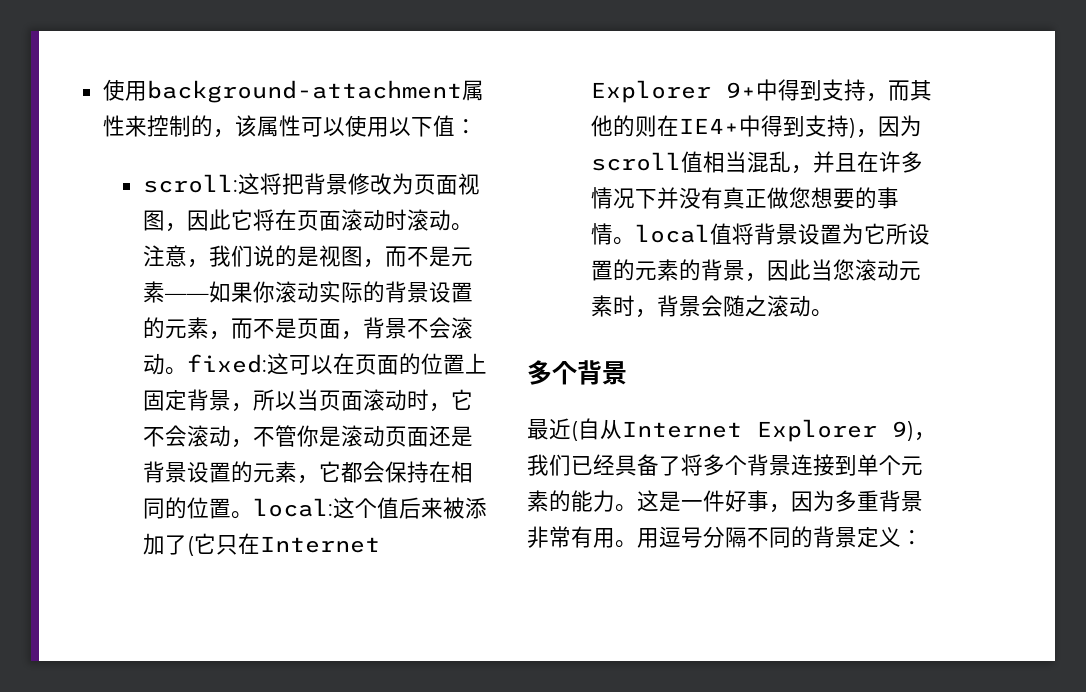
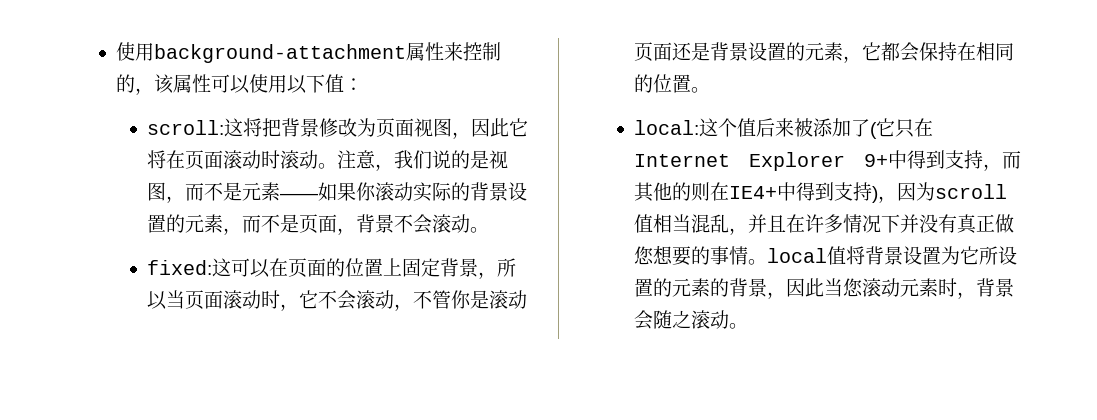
- 注意，我们说的是视图，而不是元素——如果你滚动实际的背景设置的元素，而不是页面，背景不会滚动。fixed:
+ 注意，我们说的是视图，而不是元素——如果你滚动实际的背景设置的元素，而不是页面，背景不会滚动。
+ fixed:
- 这可以在页面的位置上固定背景，所以当页面滚动时，它不会滚动，不管你是滚动页面还是背景设置的元素，它都会保持在相同的位置。local:
+ 这可以在页面的位置上固定背景，所以当页面滚动时，它不会滚动，不管你是滚动页面还是背景设置的元素，它都会保持在相同的位置。
+ local:
  这个值后来被添加了(它只在Internet Explorer 9+中得到支持，而其他的则在IE4+中得到支持)，因为scroll值相当混乱，并且在许多情况下并没有真正做您想要的事情。local值将背景设置为它所设置的元素的背景，因此当您滚动元素时，背景会随之滚动。
- 多个背景
- 最近(自从Internet Explorer 9)，我们已经具备了将多个背景连接到单个元素的能力。这是一件好事，因为多重背景非常有用。用逗号分隔不同的背景定义：

